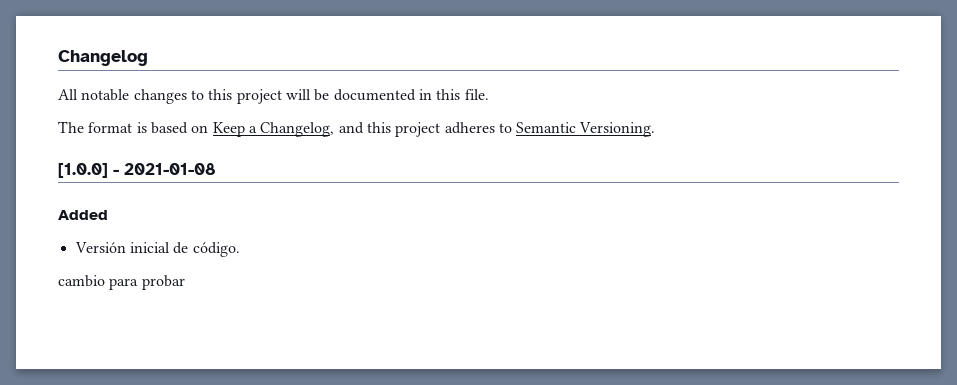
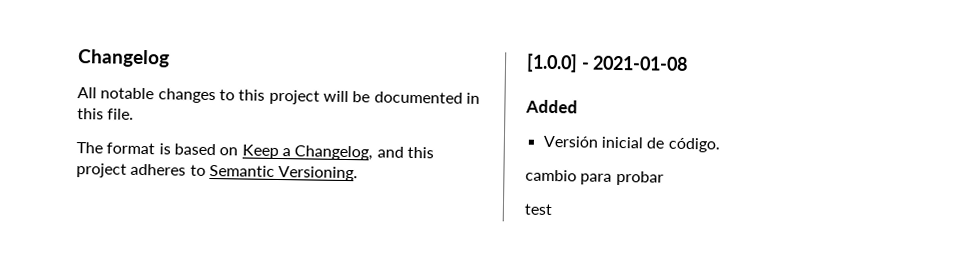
+ test

